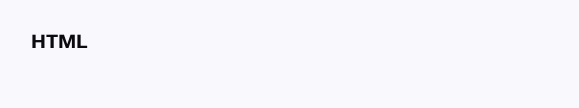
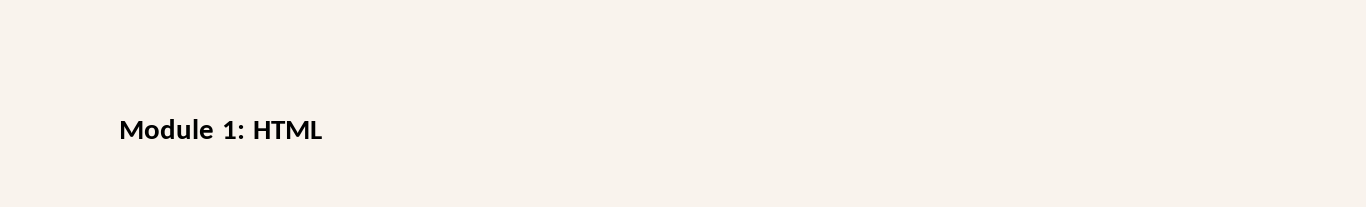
- HTML
+ Module 1: HTML

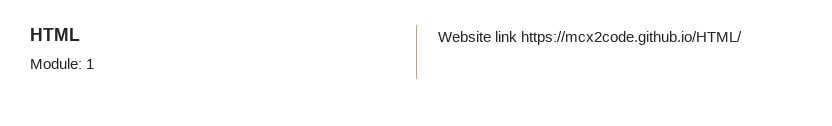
- Module 1: HTML
+ HTML
+ Module: 1
+ Website link https://mcx2code.github.io/HTML/

